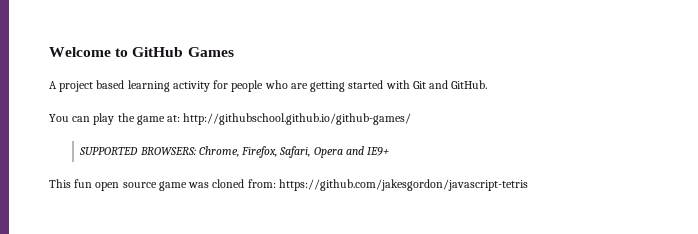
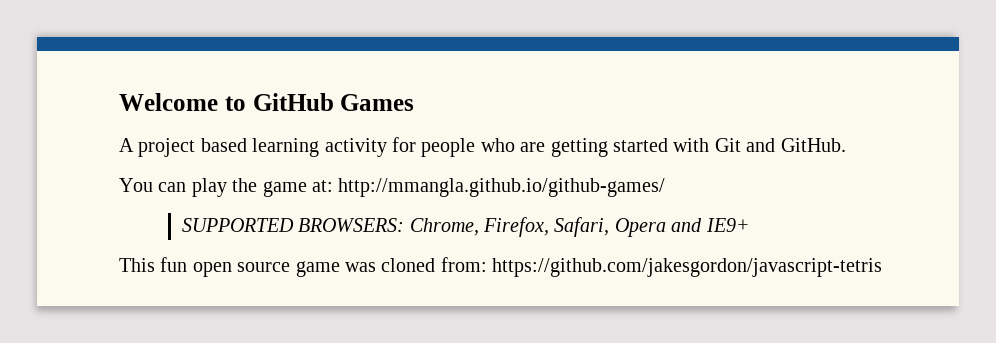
- You can play the game at: http://githubschool.github.io/github-games/
+ You can play the game at: http://mmangla.github.io/github-games/

